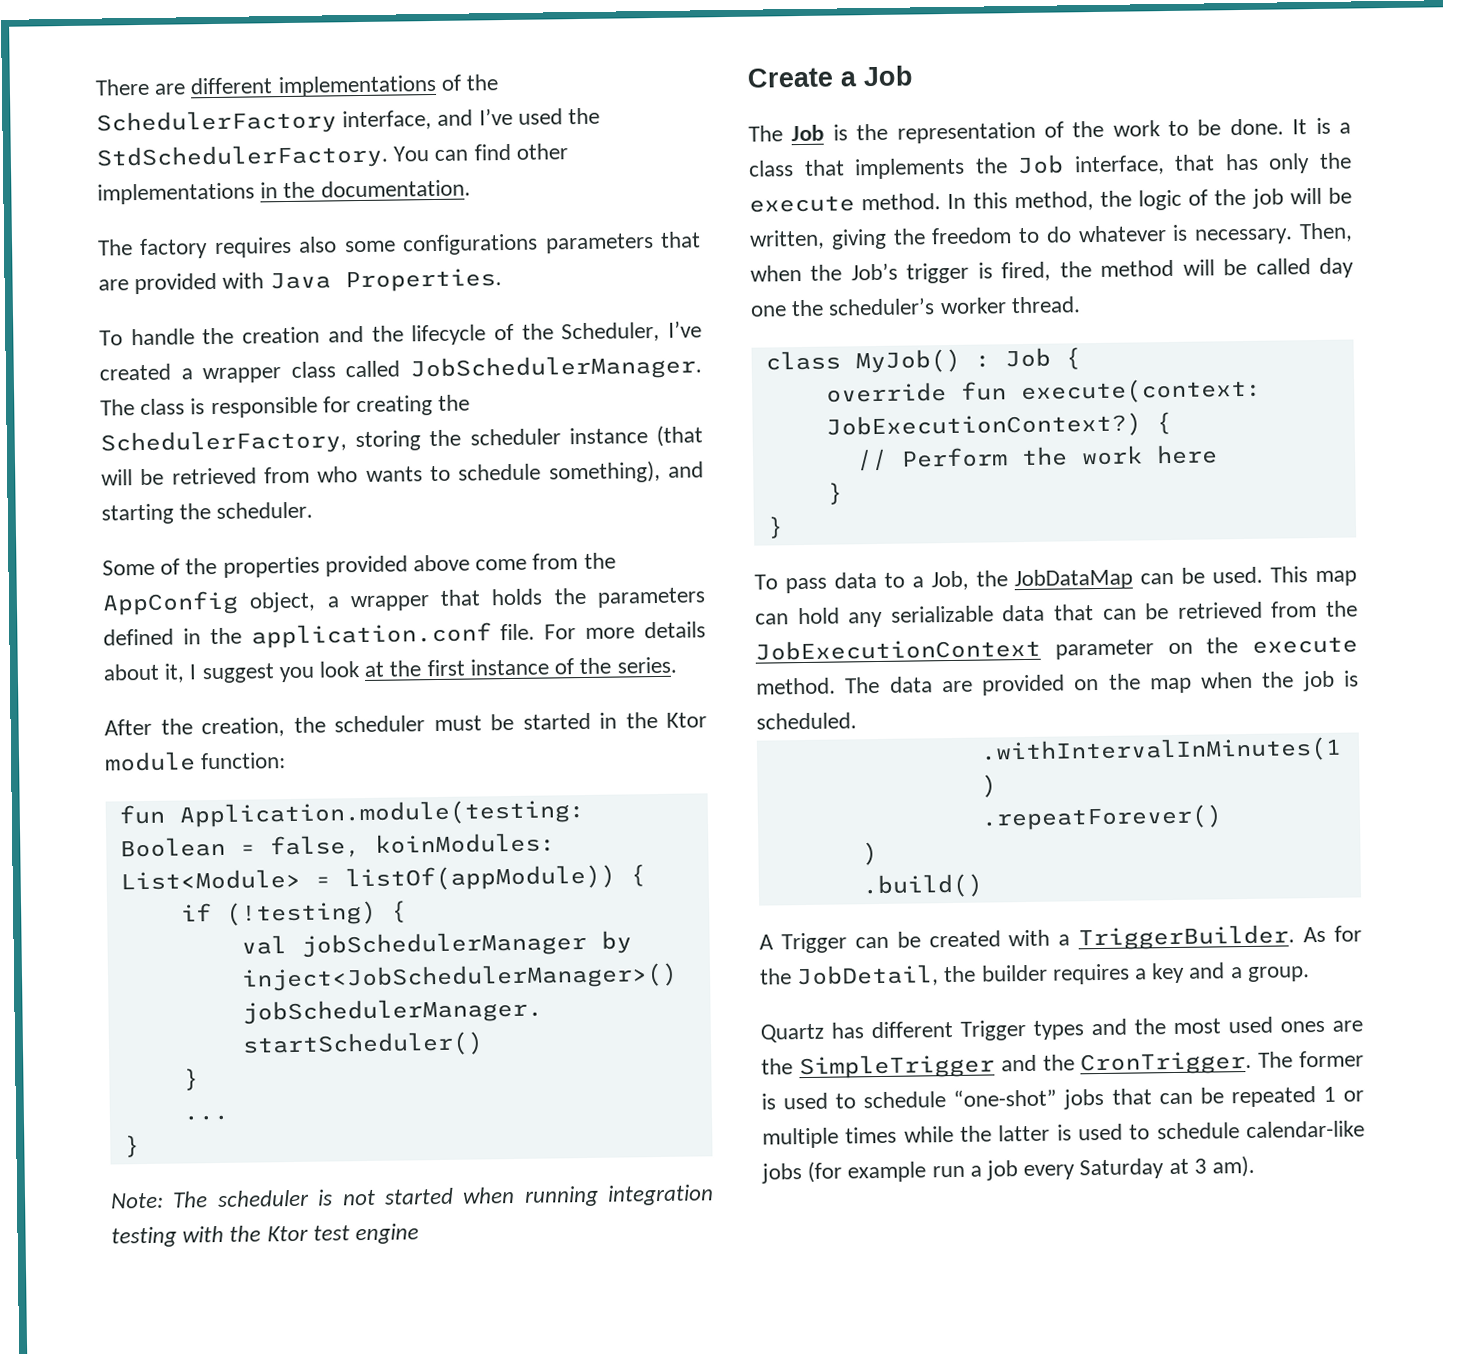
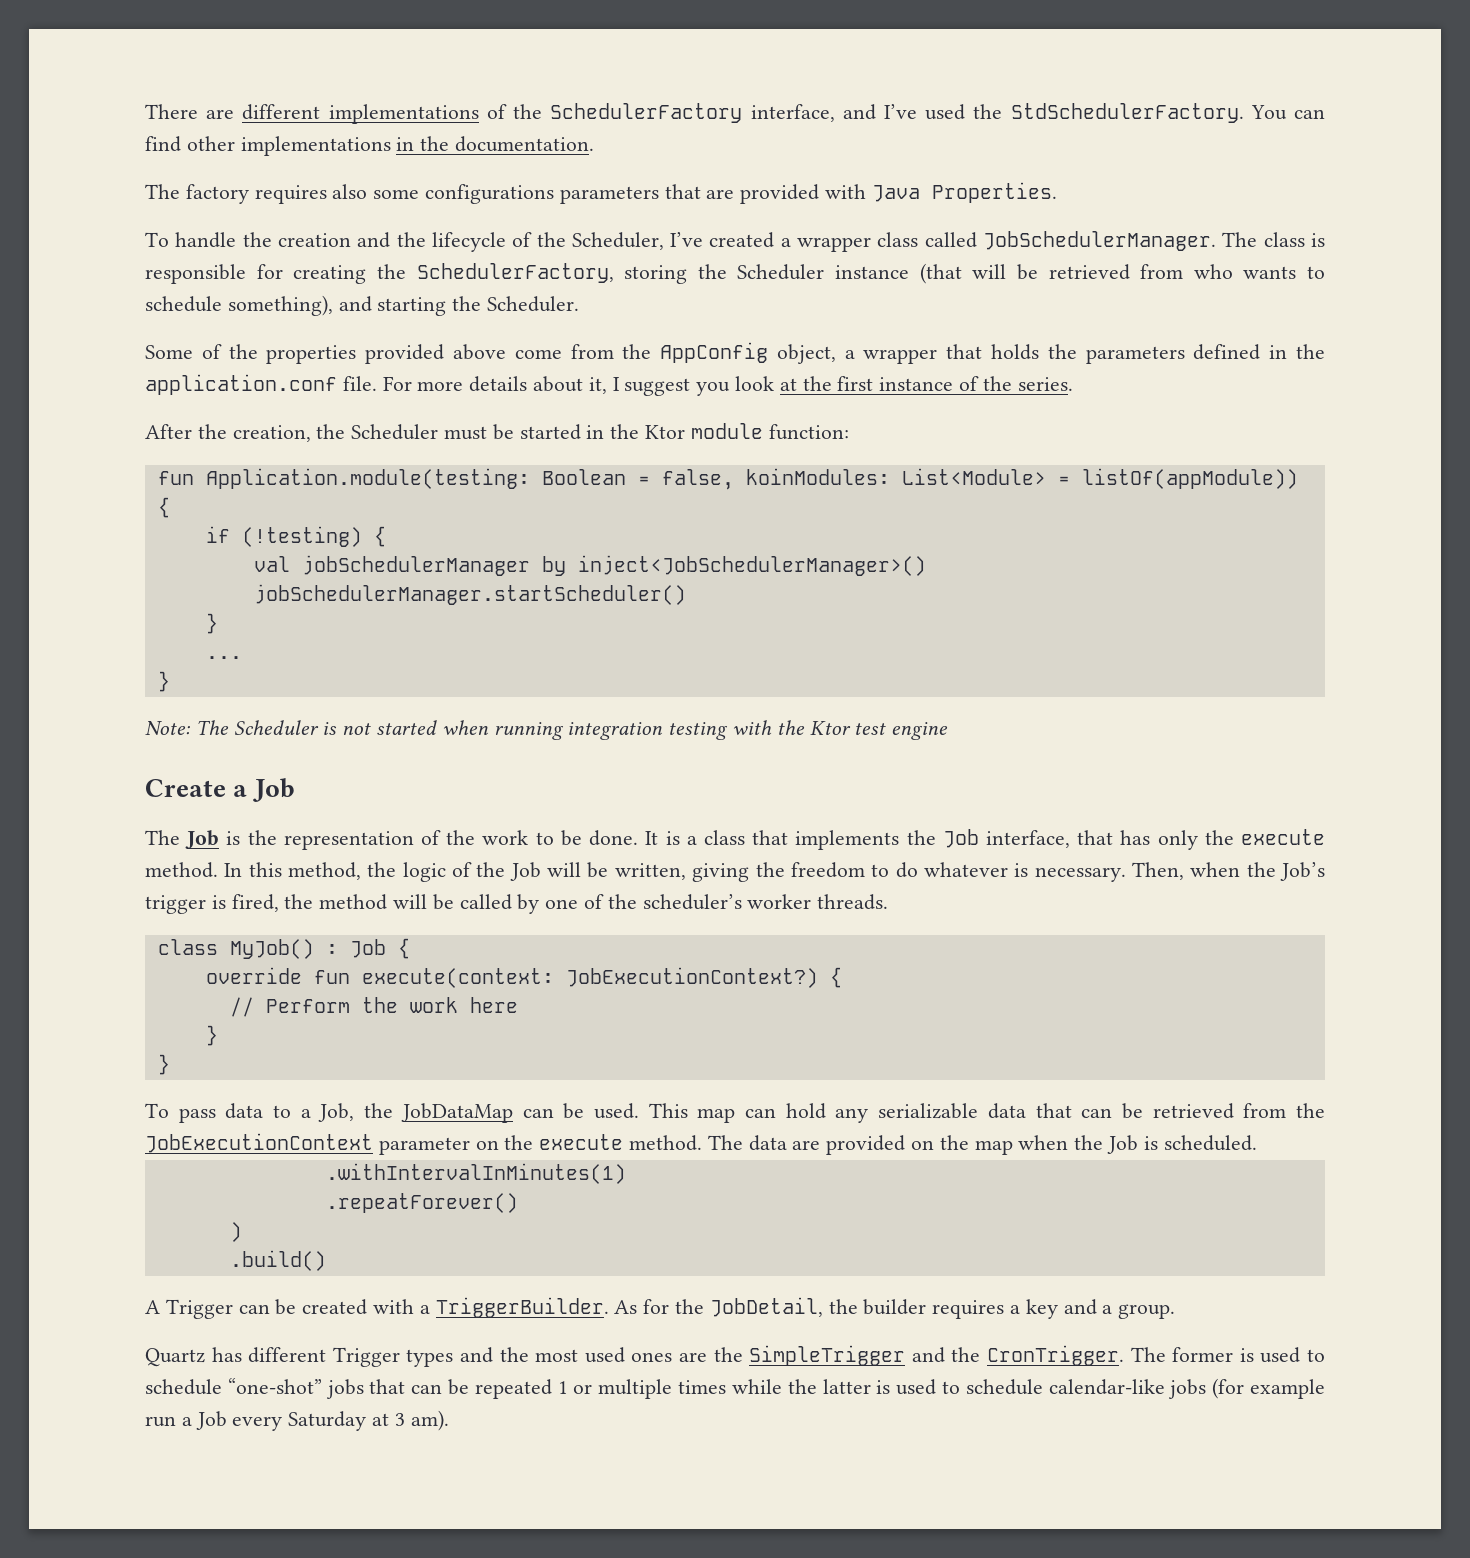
- The class is responsible for creating the SchedulerFactory, storing the scheduler instance (that will be retrieved from who wants to schedule something), and starting the scheduler.
+ The class is responsible for creating the SchedulerFactory, storing the Scheduler instance (that will be retrieved from who wants to schedule something), and starting the Scheduler.
- After the creation, the scheduler must be started in the Ktor module function:
+ After the creation, the Scheduler must be started in the Ktor module function:
- Note: The scheduler is not started when running integration testing with the Ktor test engine
+ Note: The Scheduler is not started when running integration testing with the Ktor test engine
- In this method, the logic of the job will be written, giving the freedom to do whatever is necessary.
+ In this method, the logic of the Job will be written, giving the freedom to do whatever is necessary.
- Then, when the Job’s trigger is fired, the method will be called day one the scheduler’s worker thread.
+ Then, when the Job’s trigger is fired, the method will be called by one of the scheduler’s worker threads.
- The data are provided on the map when the job is scheduled.
+ The data are provided on the map when the Job is scheduled.
- The former is used to schedule “one-shot” jobs that can be repeated 1 or multiple times while the latter is used to schedule calendar-like jobs (for example run a job every Saturday at 3 am).
+ The former is used to schedule “one-shot” jobs that can be repeated 1 or multiple times while the latter is used to schedule calendar-like jobs (for example run a Job every Saturday at 3 am).

